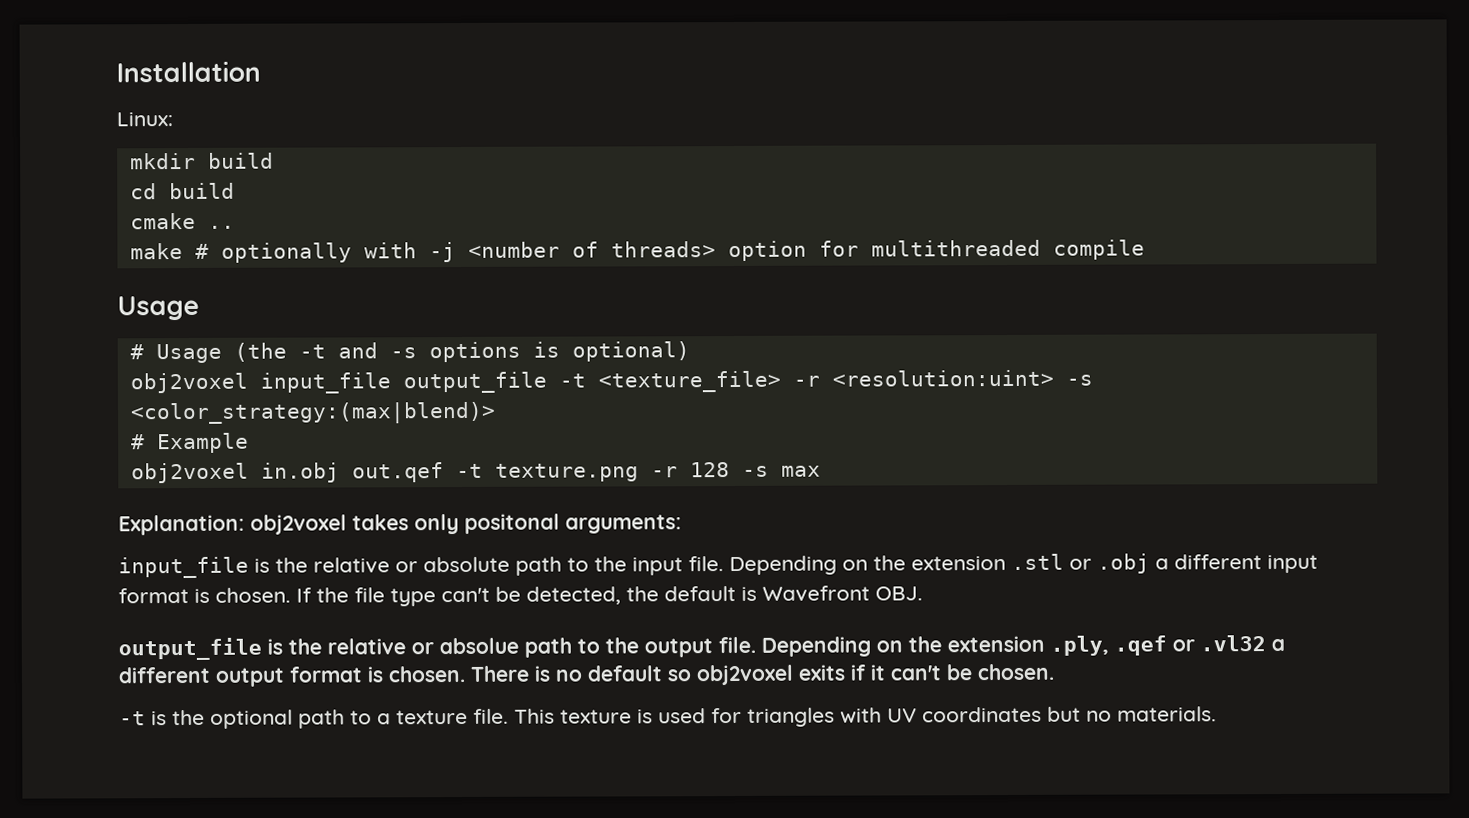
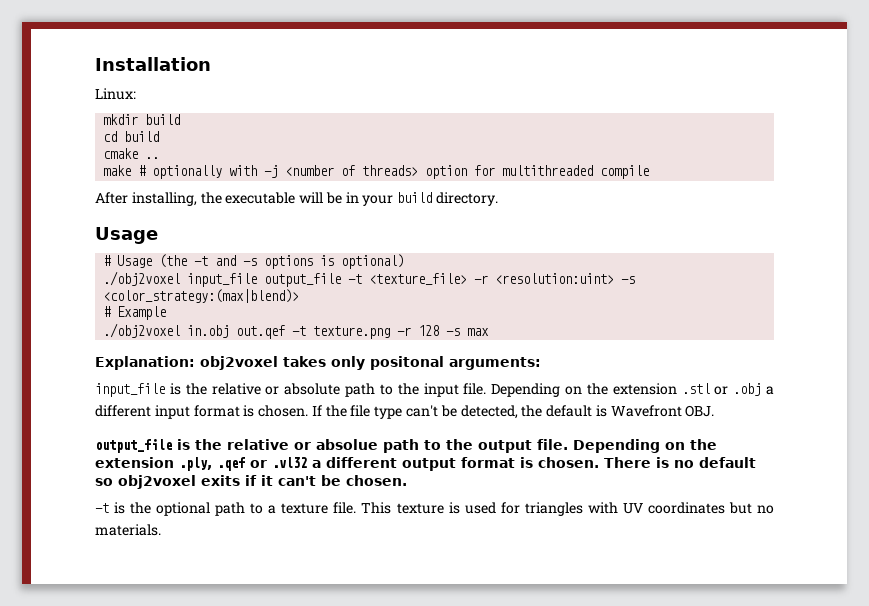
+ After installing, the executable will be in your build directory.
- obj2voxel input_file output_file -t <texture_file> -r <resolution:uint> -s <color_strategy:(max|blend)>
+ ./obj2voxel input_file output_file -t <texture_file> -r <resolution:uint> -s <color_strategy:(max|blend)>
- obj2voxel in.obj out.qef -t texture.png -r 128 -s max
+ ./obj2voxel in.obj out.qef -t texture.png -r 128 -s max

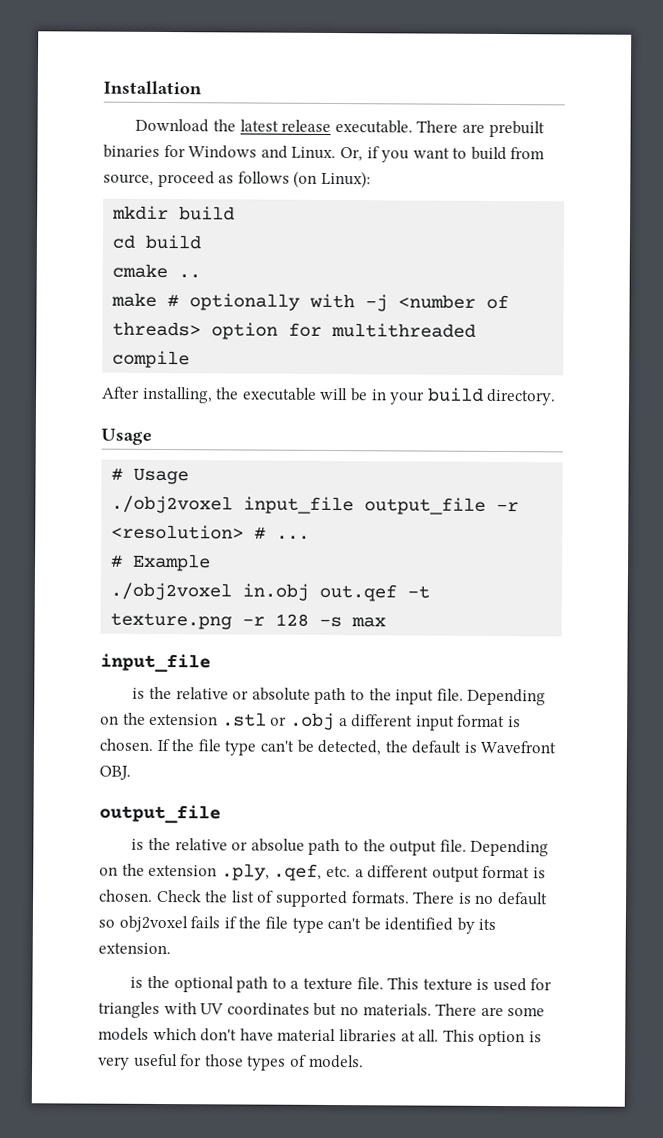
- Linux:
+ Download the latest release executable. There are prebuilt binaries for Windows and Linux. Or, if you want to build from source, proceed as follows (on Linux):
- # Usage (the -t and -s options is optional)
- ./obj2voxel input_file output_file -t <texture_file> -r <resolution:uint> -s <color_strategy:(max|blend)>
+ # Usage
+ ./obj2voxel input_file output_file -r <resolution> # ...
  ./obj2voxel in.obj out.qef -t texture.png -r 128 -s max
- Explanation: obj2voxel takes only positonal arguments:
- input_file is the relative or absolute path to the input file.
+ input_file
+ is the relative or absolute path to the input file.
  If the file type can't be detected, the default is Wavefront OBJ.
- output_file is the relative or absolue path to the output file.
+ output_file
+ is the relative or absolue path to the output file.
- Depending on the extension .ply, .qef or .vl32 a different output format is chosen.
+ Depending on the extension .ply, .qef, etc. a different output format is chosen.
+ Check the list of supported formats.
- There is no default so obj2voxel exits if it can't be chosen.
- -t is the optional path to a texture file.
+ There is no default so obj2voxel fails if the file type can't be identified by its extension.
+ is the optional path to a texture file.
+ There are some models which don't have material libraries at all. This option is very useful for those types of models.

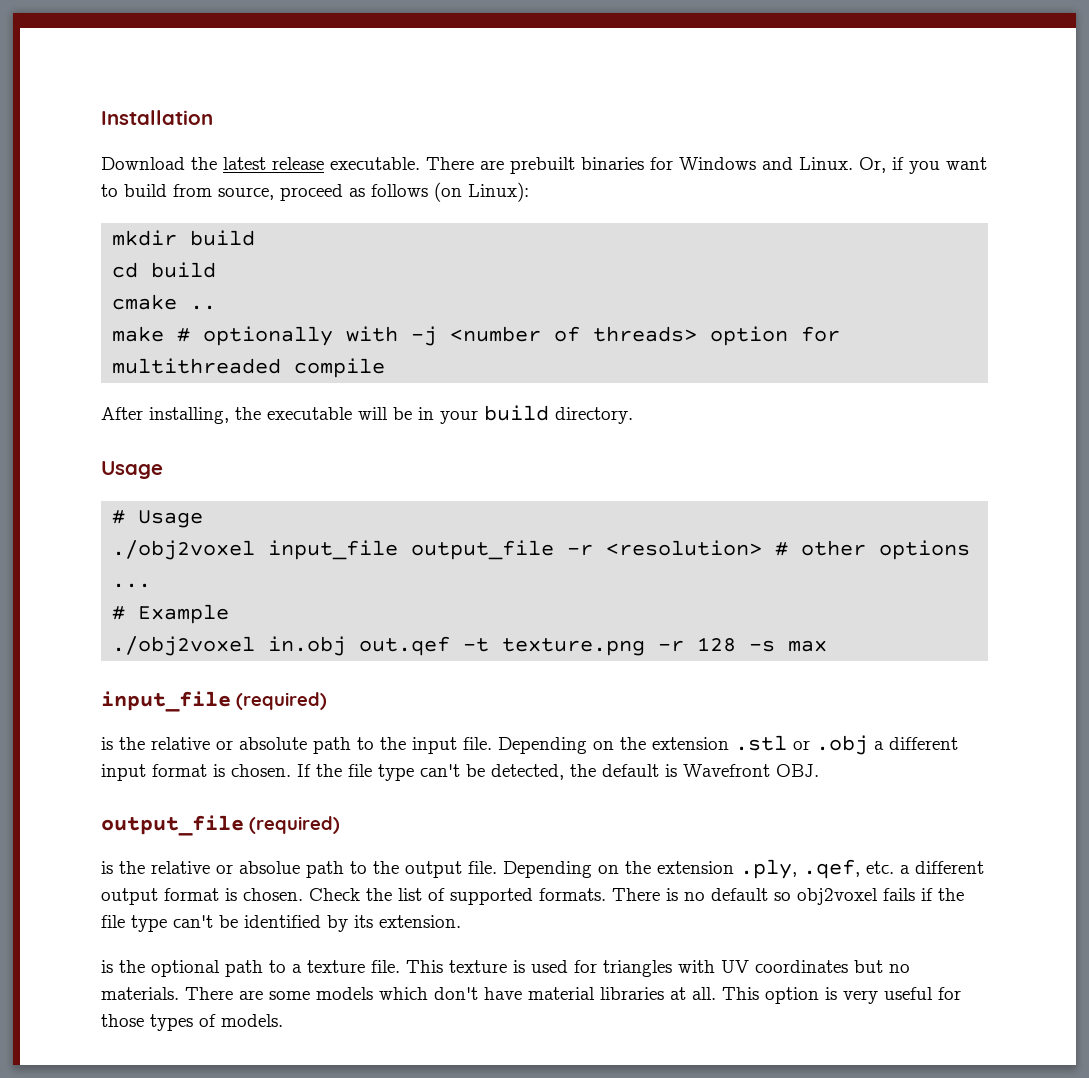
- ./obj2voxel input_file output_file -r <resolution> # ...
+ ./obj2voxel input_file output_file -r <resolution> # other options ...
  ./obj2voxel in.obj out.qef -t texture.png -r 128 -s max
- input_file
+ input_file (required)
  If the file type can't be detected, the default is Wavefront OBJ.
- output_file
+ output_file (required)

